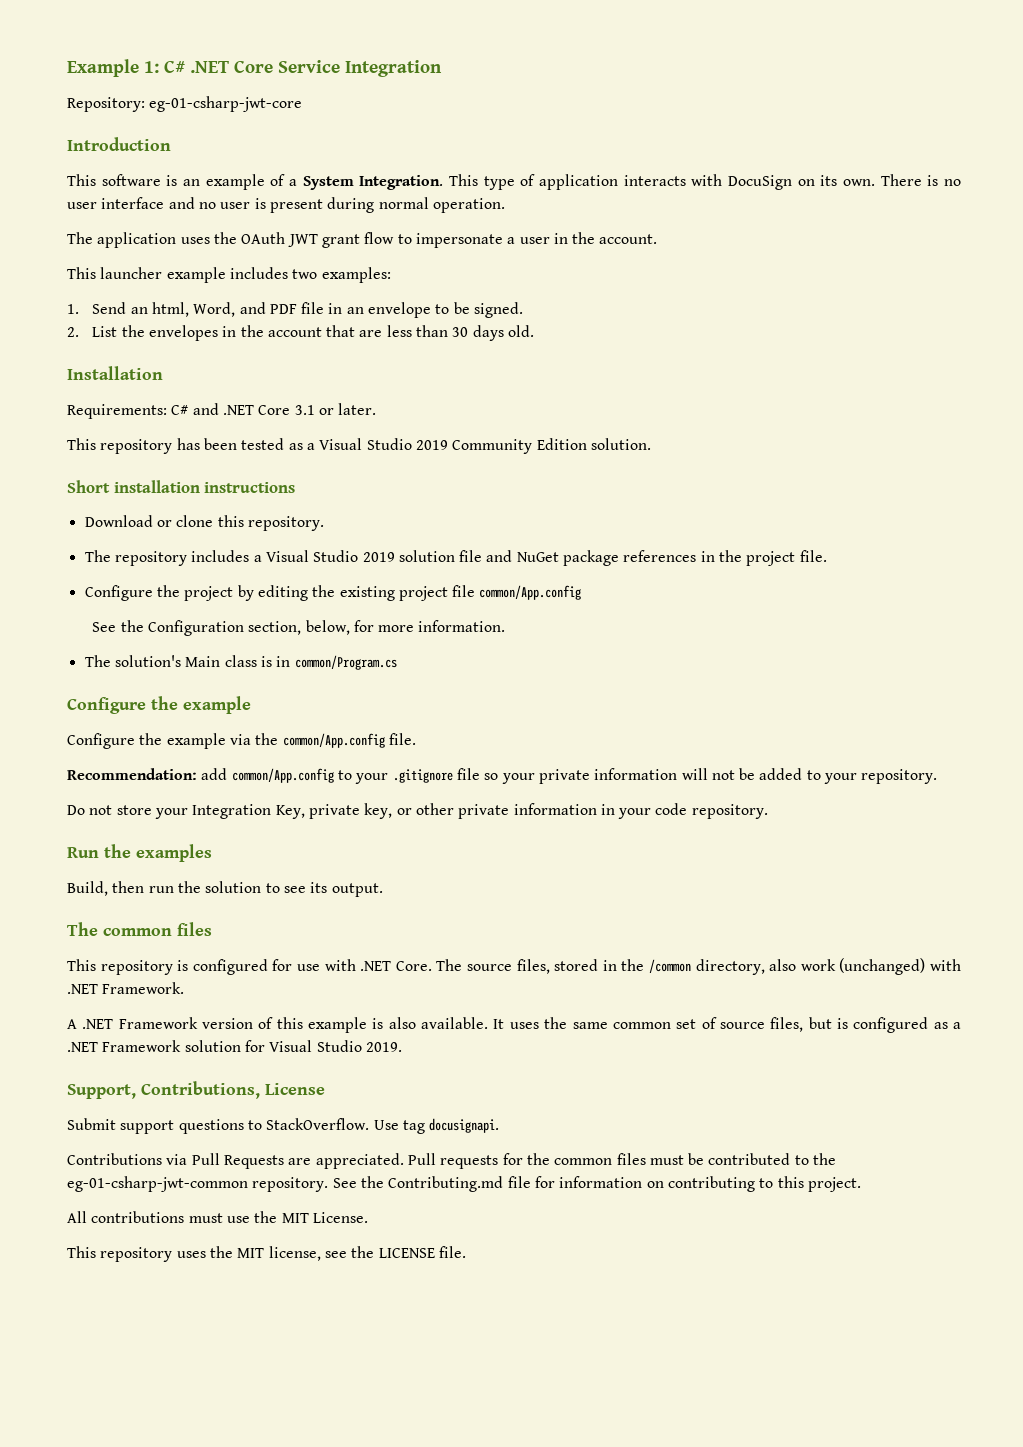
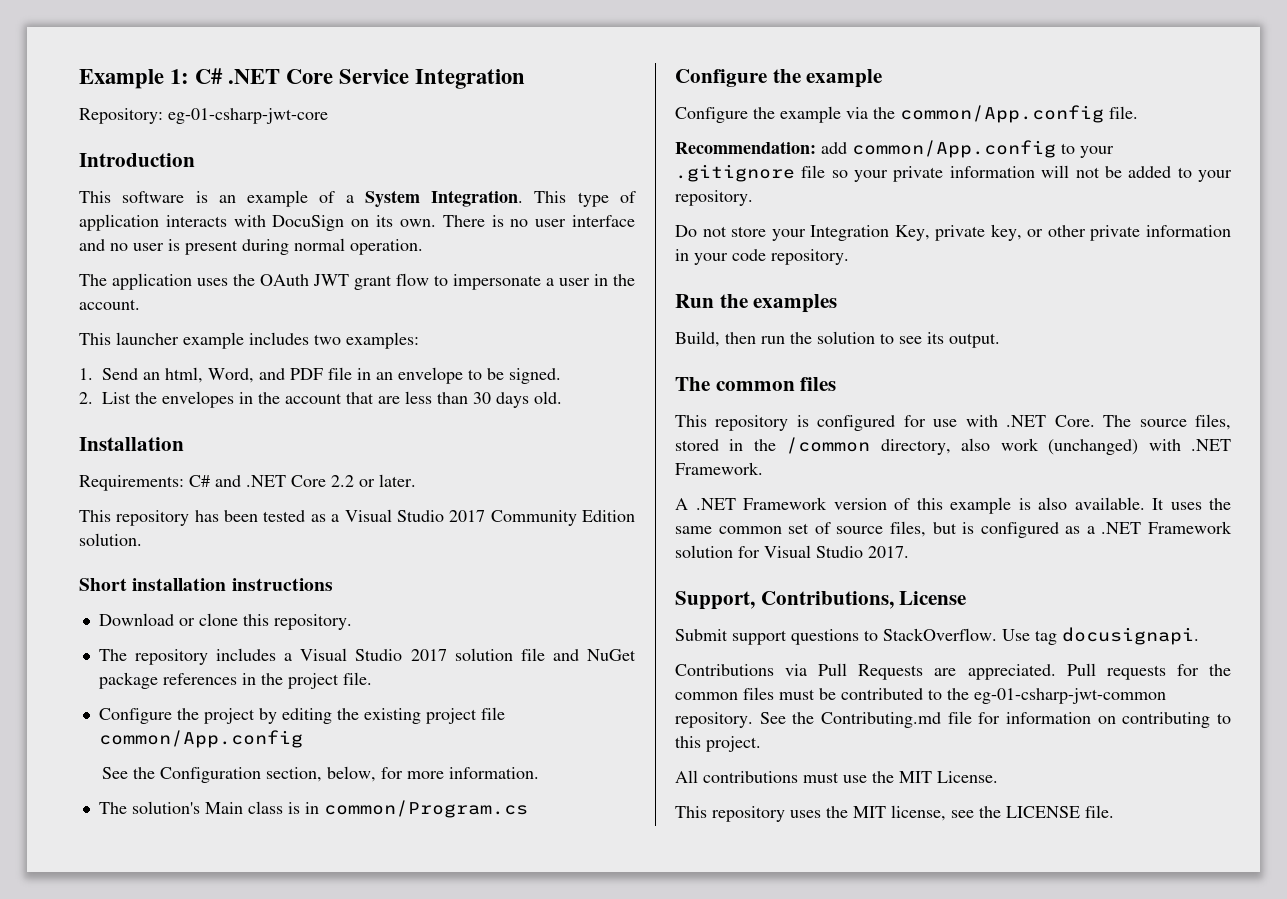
- Requirements: C# and .NET Core 3.1 or later.
+ Requirements: C# and .NET Core 2.2 or later.
- This repository has been tested as a Visual Studio 2019 Community Edition solution.
+ This repository has been tested as a Visual Studio 2017 Community Edition solution.
- The repository includes a Visual Studio 2019 solution file and NuGet package references in the project file.
+ The repository includes a Visual Studio 2017 solution file and NuGet package references in the project file.
- It uses the same common set of source files, but is configured as a .NET Framework solution for Visual Studio 2019.
+ It uses the same common set of source files, but is configured as a .NET Framework solution for Visual Studio 2017.

